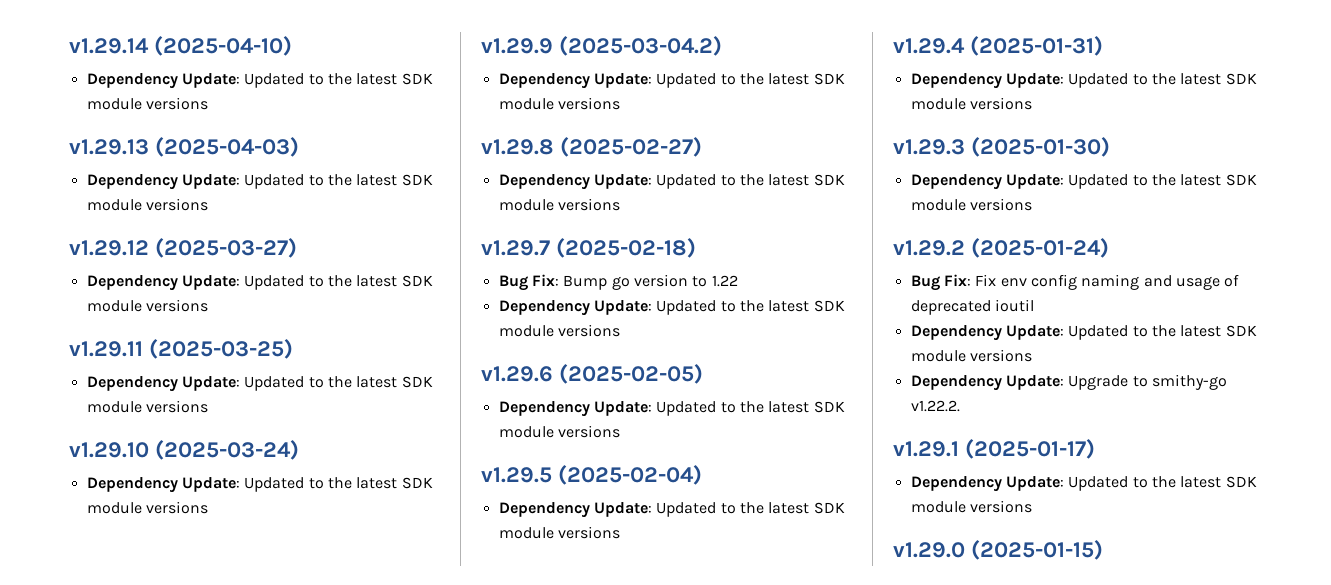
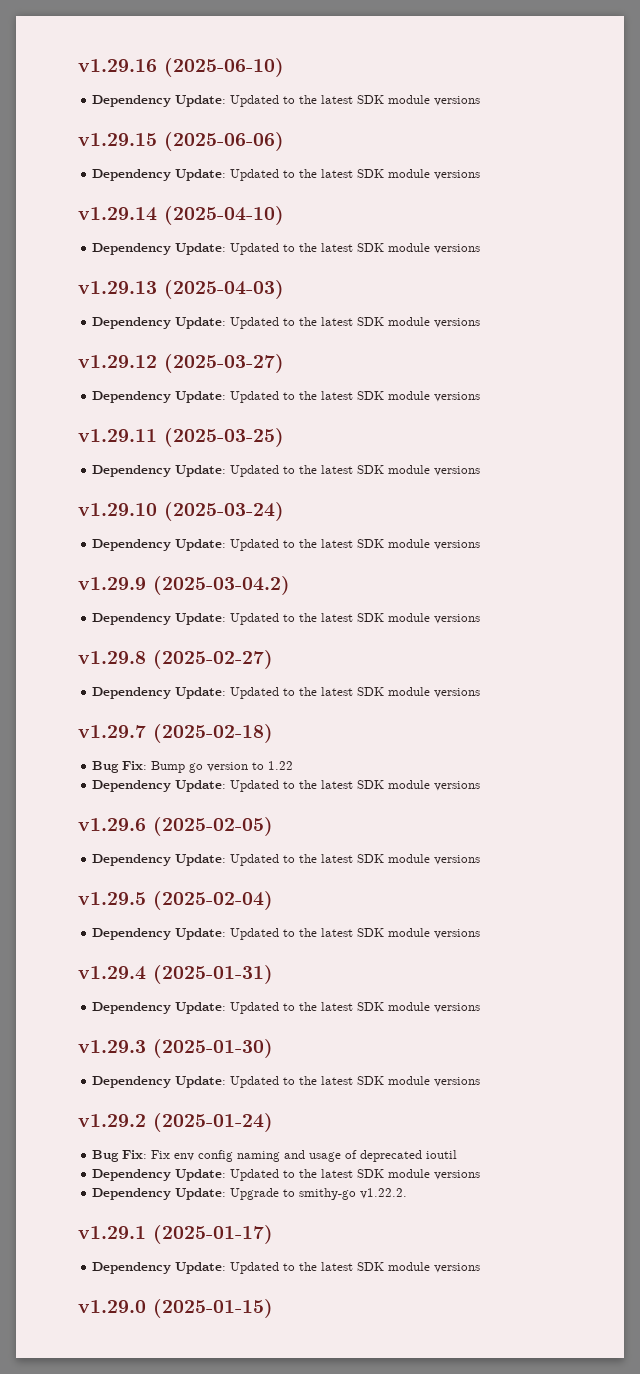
+ v1.29.16 (2025-06-10)
+ Dependency Update: Updated to the latest SDK module versions
+ v1.29.15 (2025-06-06)
+ Dependency Update: Updated to the latest SDK module versions

